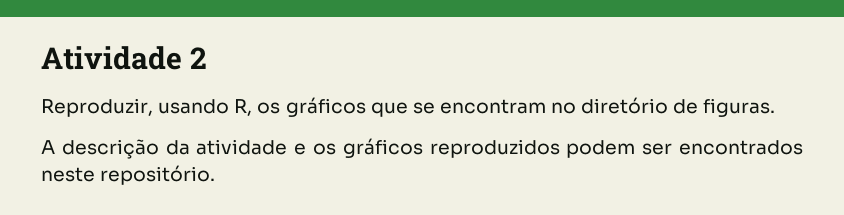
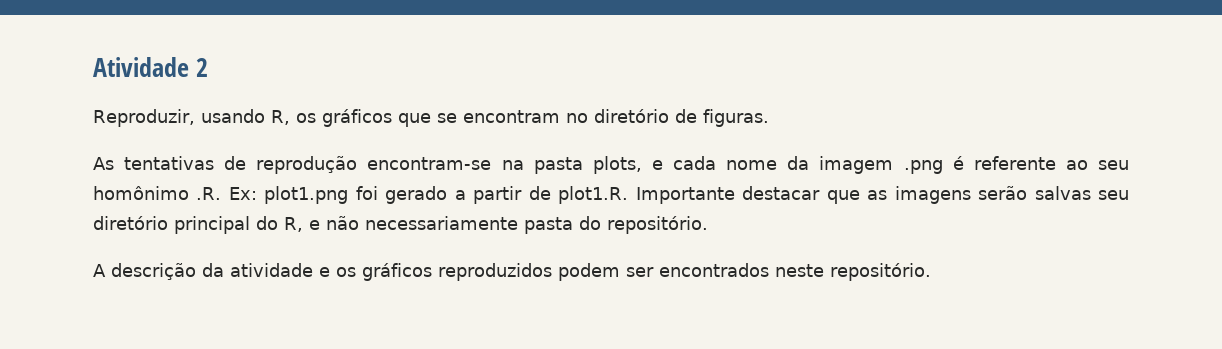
+ As tentativas de reprodução encontram-se na pasta plots, e cada nome da imagem .png é referente ao seu homônimo .R. Ex: plot1.png foi gerado a partir de plot1.R. Importante destacar que as imagens serão salvas seu diretório principal do R, e não necessariamente pasta do repositório.

